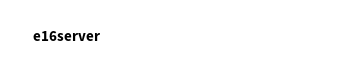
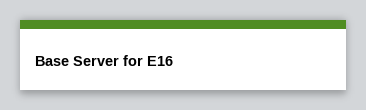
- e16server
+ Base Server for E16

